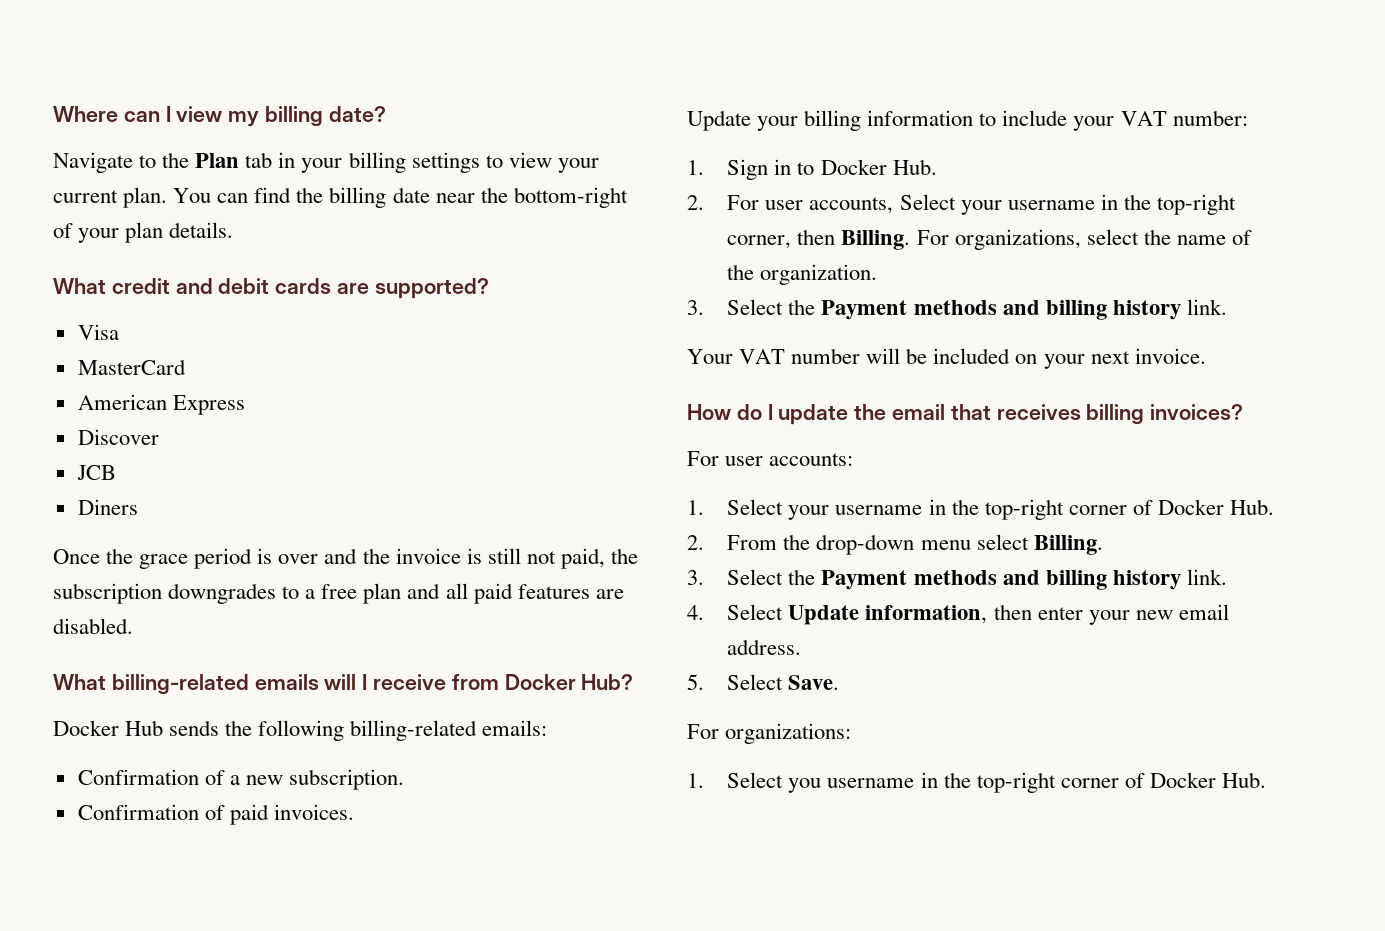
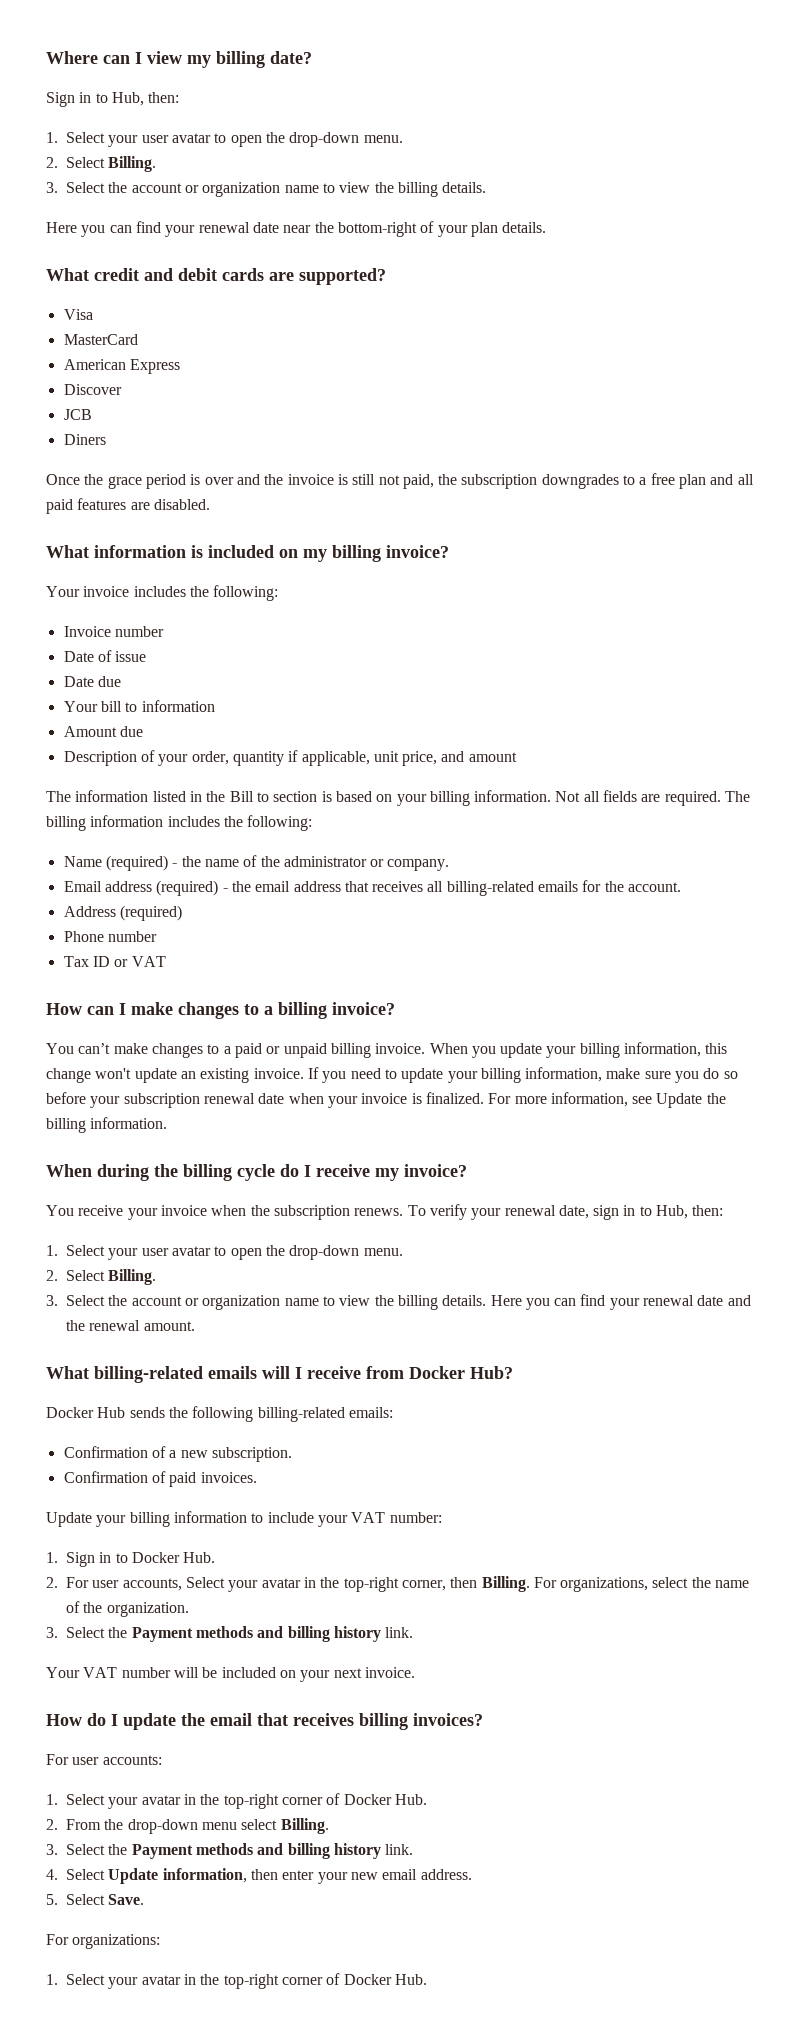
- Navigate to the Plan tab in your billing settings to view your current plan. You can find the billing date near the bottom-right of your plan details.
+ Sign in to Hub, then:
+ 1. Select your user avatar to open the drop-down menu.
+ 2. Select Billing.
+ 3. Select the account or organization name to view the billing details.
+ Here you can find your renewal date near the bottom-right of your plan details.
+ What information is included on my billing invoice?
+ Your invoice includes the following:
+ Invoice number
+ Date of issue
+ Date due
+ Your bill to information
+ Amount due
+ Description of your order, quantity if applicable, unit price, and amount
+ The information listed in the Bill to section is based on your billing information. Not all fields are required. The billing information includes the following:
+ Name (required) - the name of the administrator or company.
+ Email address (required) - the email address that receives all billing-related emails for the account.
+ Address (required)
+ Phone number
+ Tax ID or VAT
+ How can I make changes to a billing invoice?
+ You can’t make changes to a paid or unpaid billing invoice. When you update your billing information, this change won't update an existing invoice. If you need to update your billing information, make sure you do so before your subscription renewal date when your invoice is finalized. For more information, see Update the billing information.
+ When during the billing cycle do I receive my invoice?
+ You receive your invoice when the subscription renews. To verify your renewal date, sign in to Hub, then:
+ 1. Select your user avatar to open the drop-down menu.
+ 2. Select Billing.
+ 3. Select the account or organization name to view the billing details. Here you can find your renewal date and the renewal amount.
- 2. For user accounts, Select your username in the top-right corner, then Billing.
+ 2. For user accounts, Select your avatar in the top-right corner, then Billing.
  For user accounts:
- 1. Select your username in the top-right corner of Docker Hub.
+ 1. Select your avatar in the top-right corner of Docker Hub.
  For organizations:
- 1. Select you username in the top-right corner of Docker Hub.
+ 1. Select your avatar in the top-right corner of Docker Hub.

